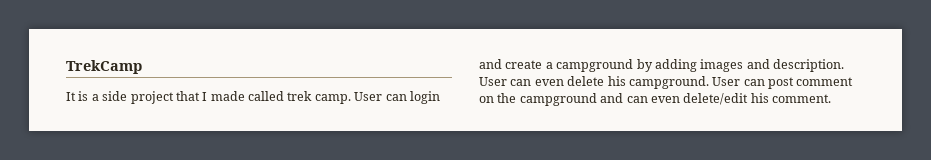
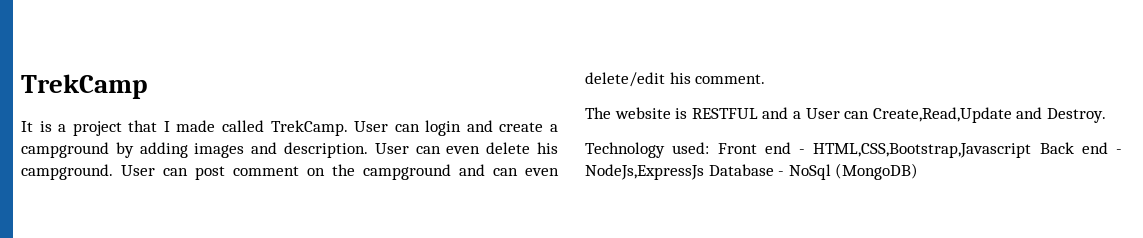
- It is a side project that I made called trek camp.
+ It is a project that I made called TrekCamp.
+ The website is RESTFUL and a User can Create,Read,Update and Destroy.
+ Technology used: Front end - HTML,CSS,Bootstrap,Javascript Back end - NodeJs,ExpressJs Database - NoSql (MongoDB)

